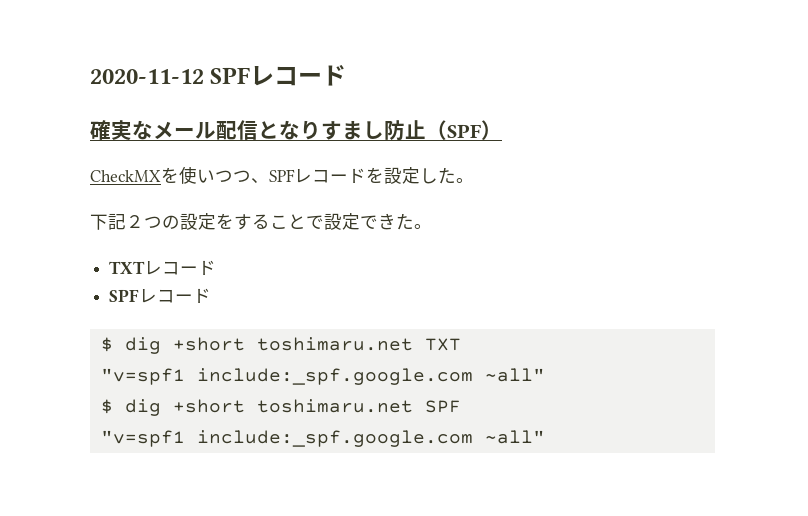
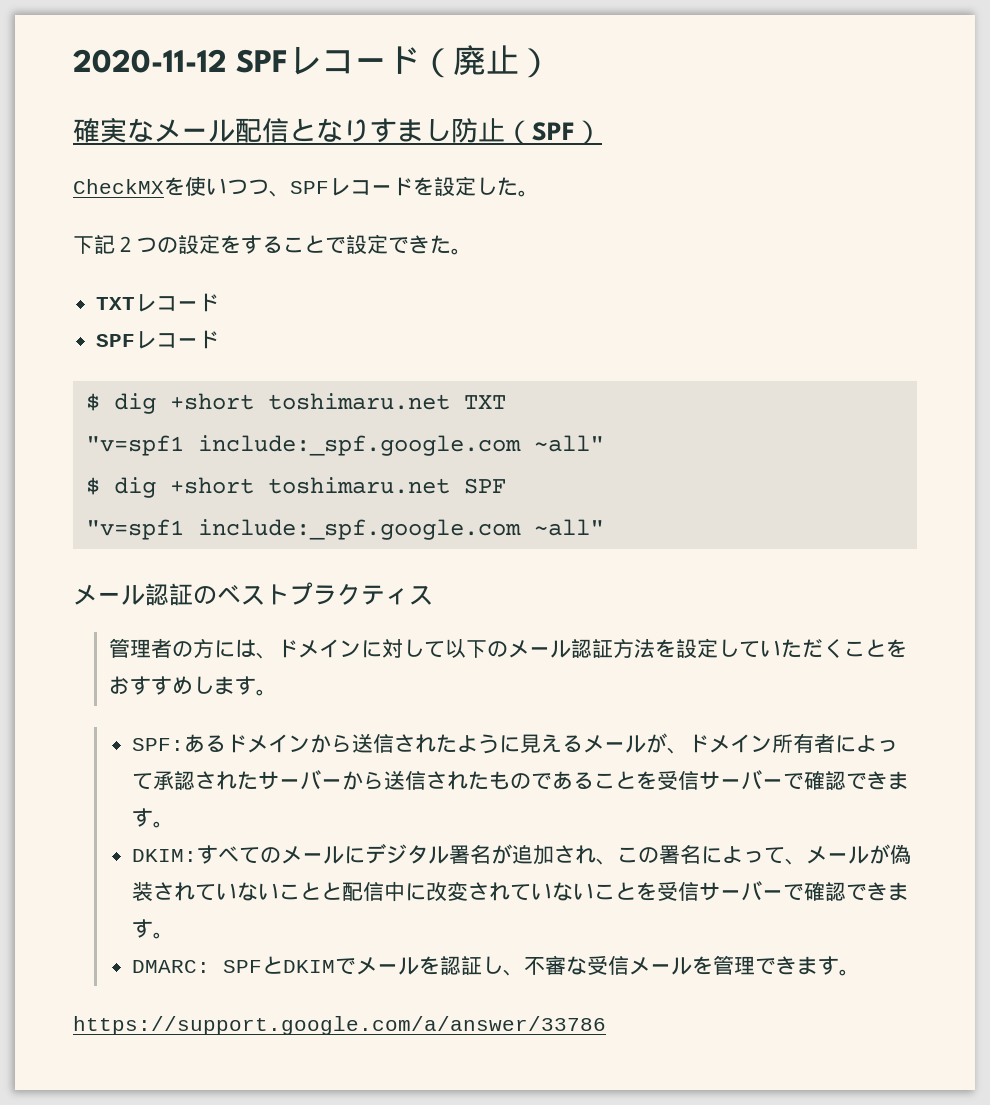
- 2020-11-12 SPFレコード
+ 2020-11-12 SPFレコード（廃止）
+ メール認証のベストプラクティス
+ 管理者の方には、ドメインに対して以下のメール認証方法を設定していただくことをおすすめします。
+ SPF:あるドメインから送信されたように見えるメールが、ドメイン所有者によって承認されたサーバーから送信されたものであることを受信サーバーで確認できます。
+ DKIM:すべてのメールにデジタル署名が追加され、この署名によって、メールが偽装されていないことと配信中に改変されていないことを受信サーバーで確認できます。
+ DMARC: SPFとDKIMでメールを認証し、不審な受信メールを管理できます。
+ https://support.google.com/a/answer/33786

